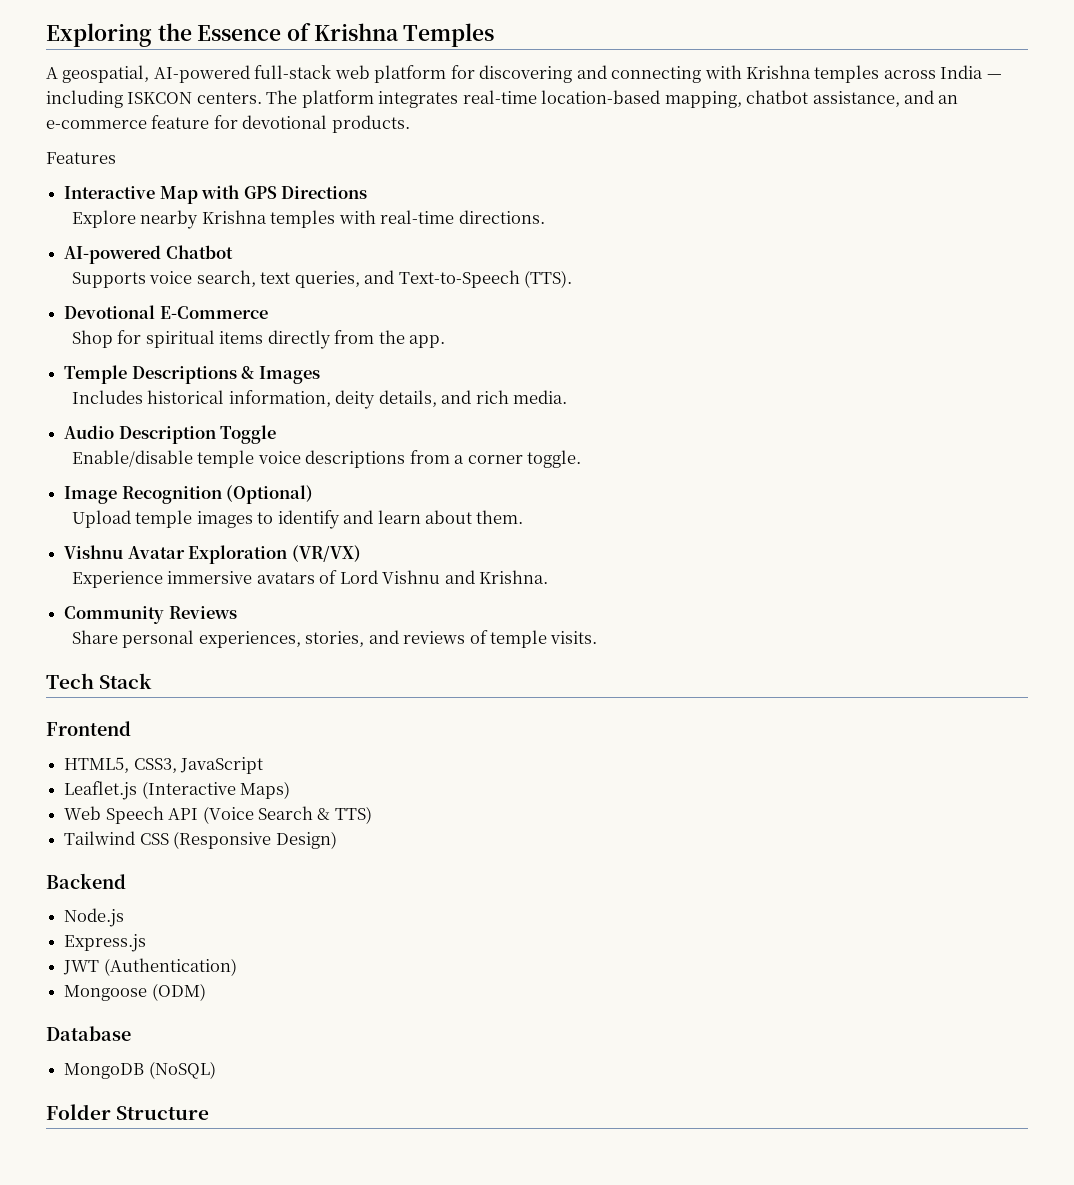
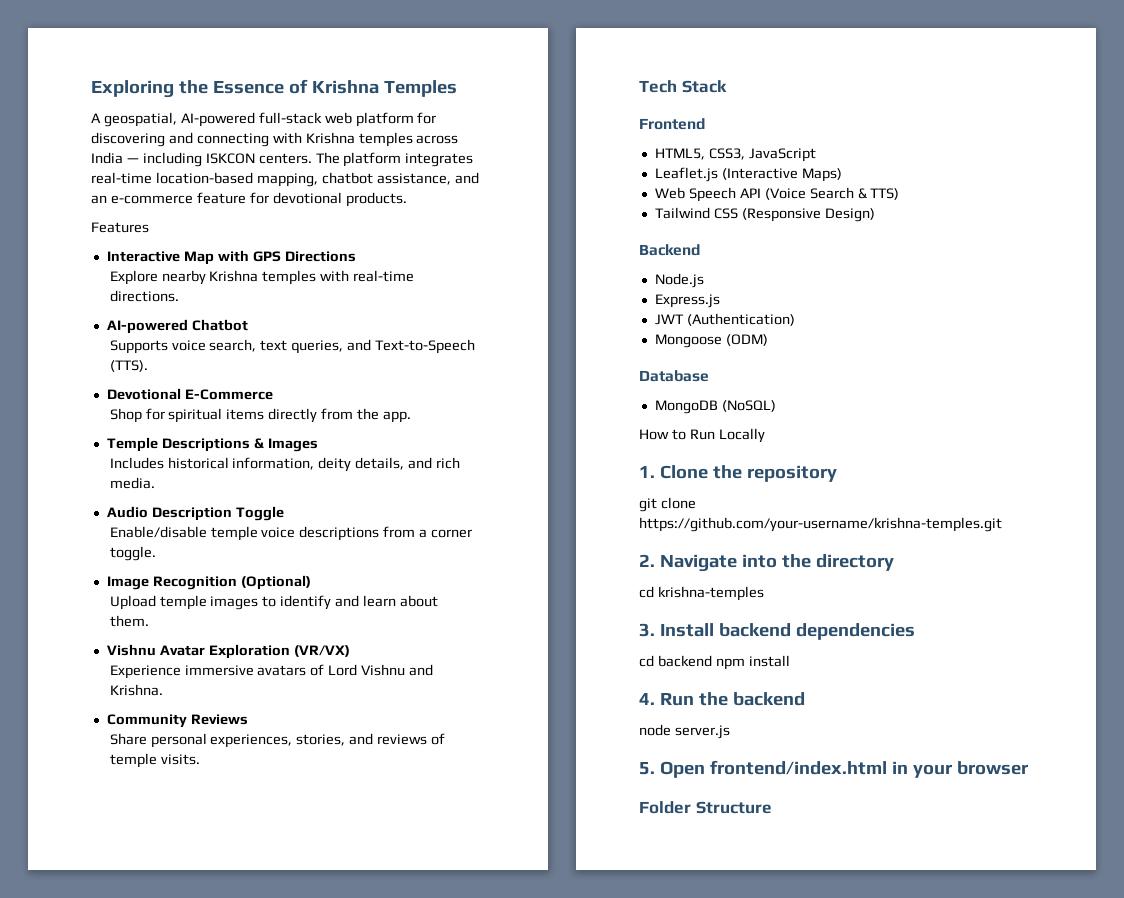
+ How to Run Locally
+ 1. Clone the repository
+ git clone https://github.com/your-username/krishna-temples.git
+ 2. Navigate into the directory
+ cd krishna-temples
+ 3. Install backend dependencies
+ cd backend npm install
+ 4. Run the backend
+ node server.js
+ 5. Open frontend/index.html in your browser

